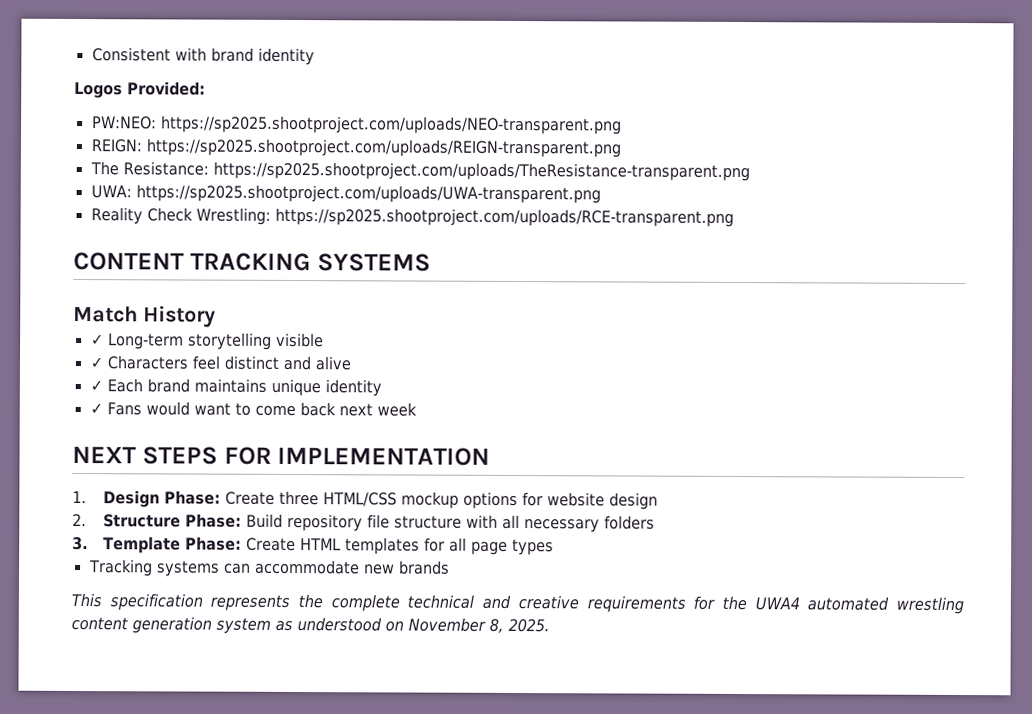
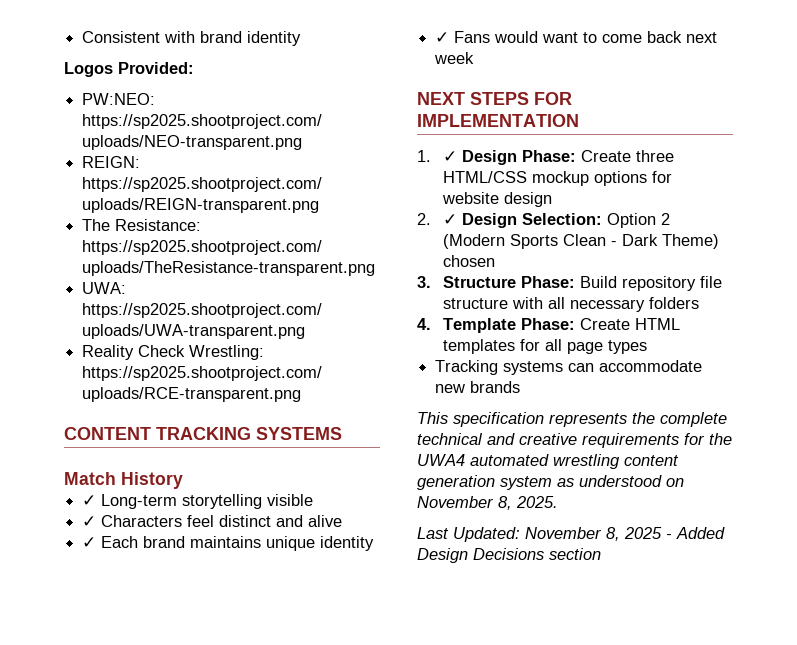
- 1. Design Phase: Create three HTML/CSS mockup options for website design
+ 1. ✓ Design Phase: Create three HTML/CSS mockup options for website design
- 2. Structure Phase: Build repository file structure with all necessary folders
+ 2. ✓ Design Selection: Option 2 (Modern Sports Clean - Dark Theme) chosen
+ 3. Structure Phase: Build repository file structure with all necessary folders
- 3. Template Phase: Create HTML templates for all page types
+ 4. Template Phase: Create HTML templates for all page types
+ Last Updated: November 8, 2025 - Added Design Decisions section

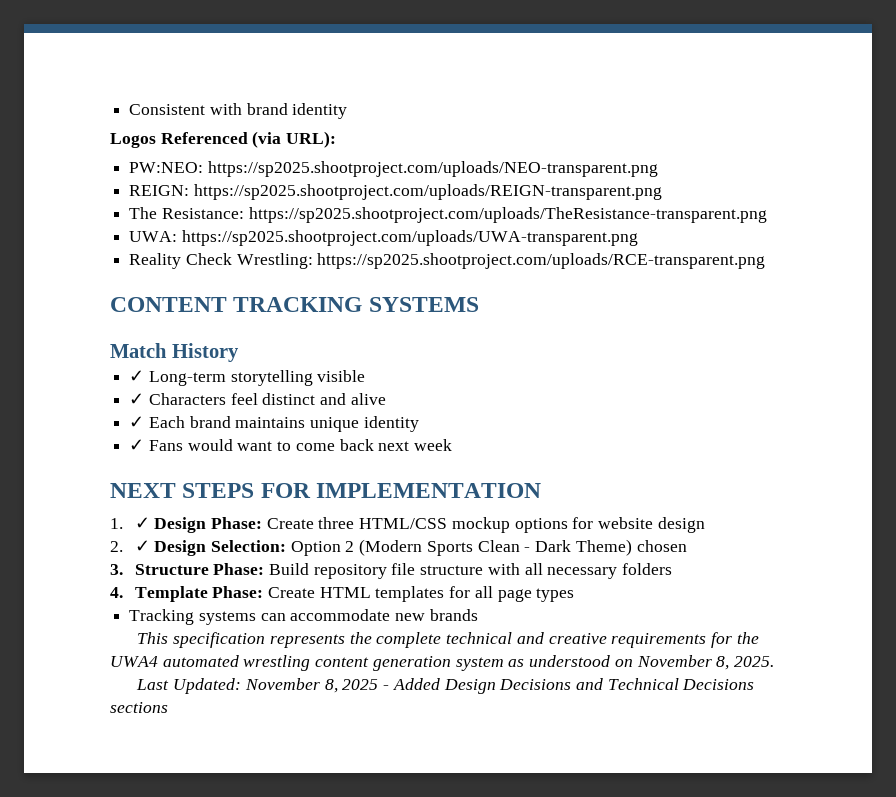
- Logos Provided:
+ Logos Referenced (via URL):
- Last Updated: November 8, 2025 - Added Design Decisions section
+ Last Updated: November 8, 2025 - Added Design Decisions and Technical Decisions sections

